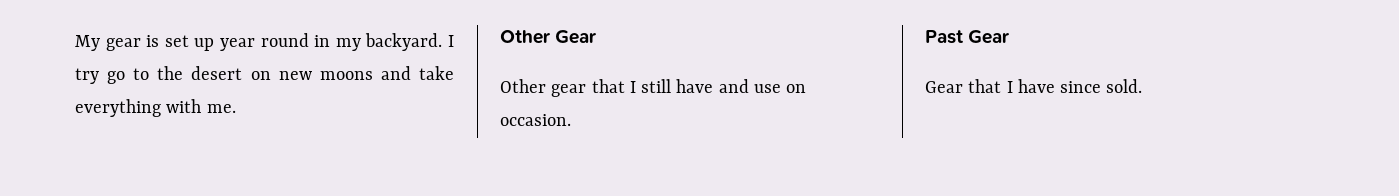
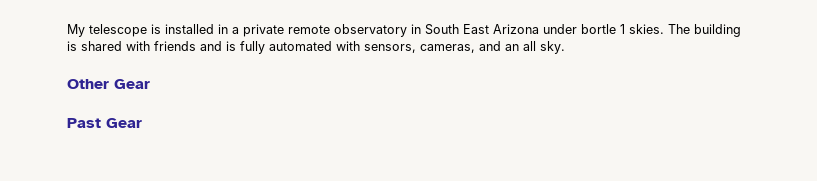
- My gear is set up year round in my backyard. I try go to the desert on new moons and take everything with me.
+ My telescope is installed in a private remote observatory in South East Arizona under bortle 1 skies. The building is shared with friends and is fully automated with sensors, cameras, and an all sky.
  Other Gear
- Other gear that I still have and use on occasion.
  Past Gear
- Gear that I have since sold.

